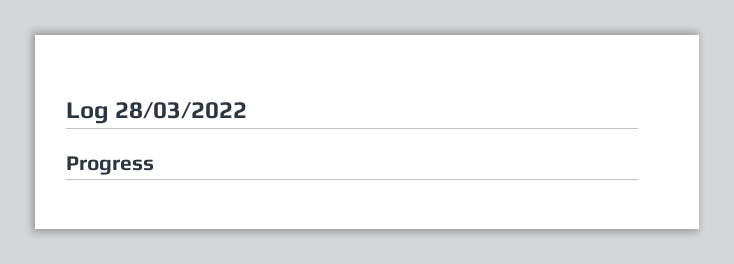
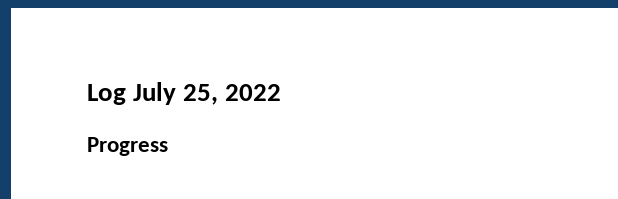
- Log 28/03/2022
+ Log July 25, 2022

